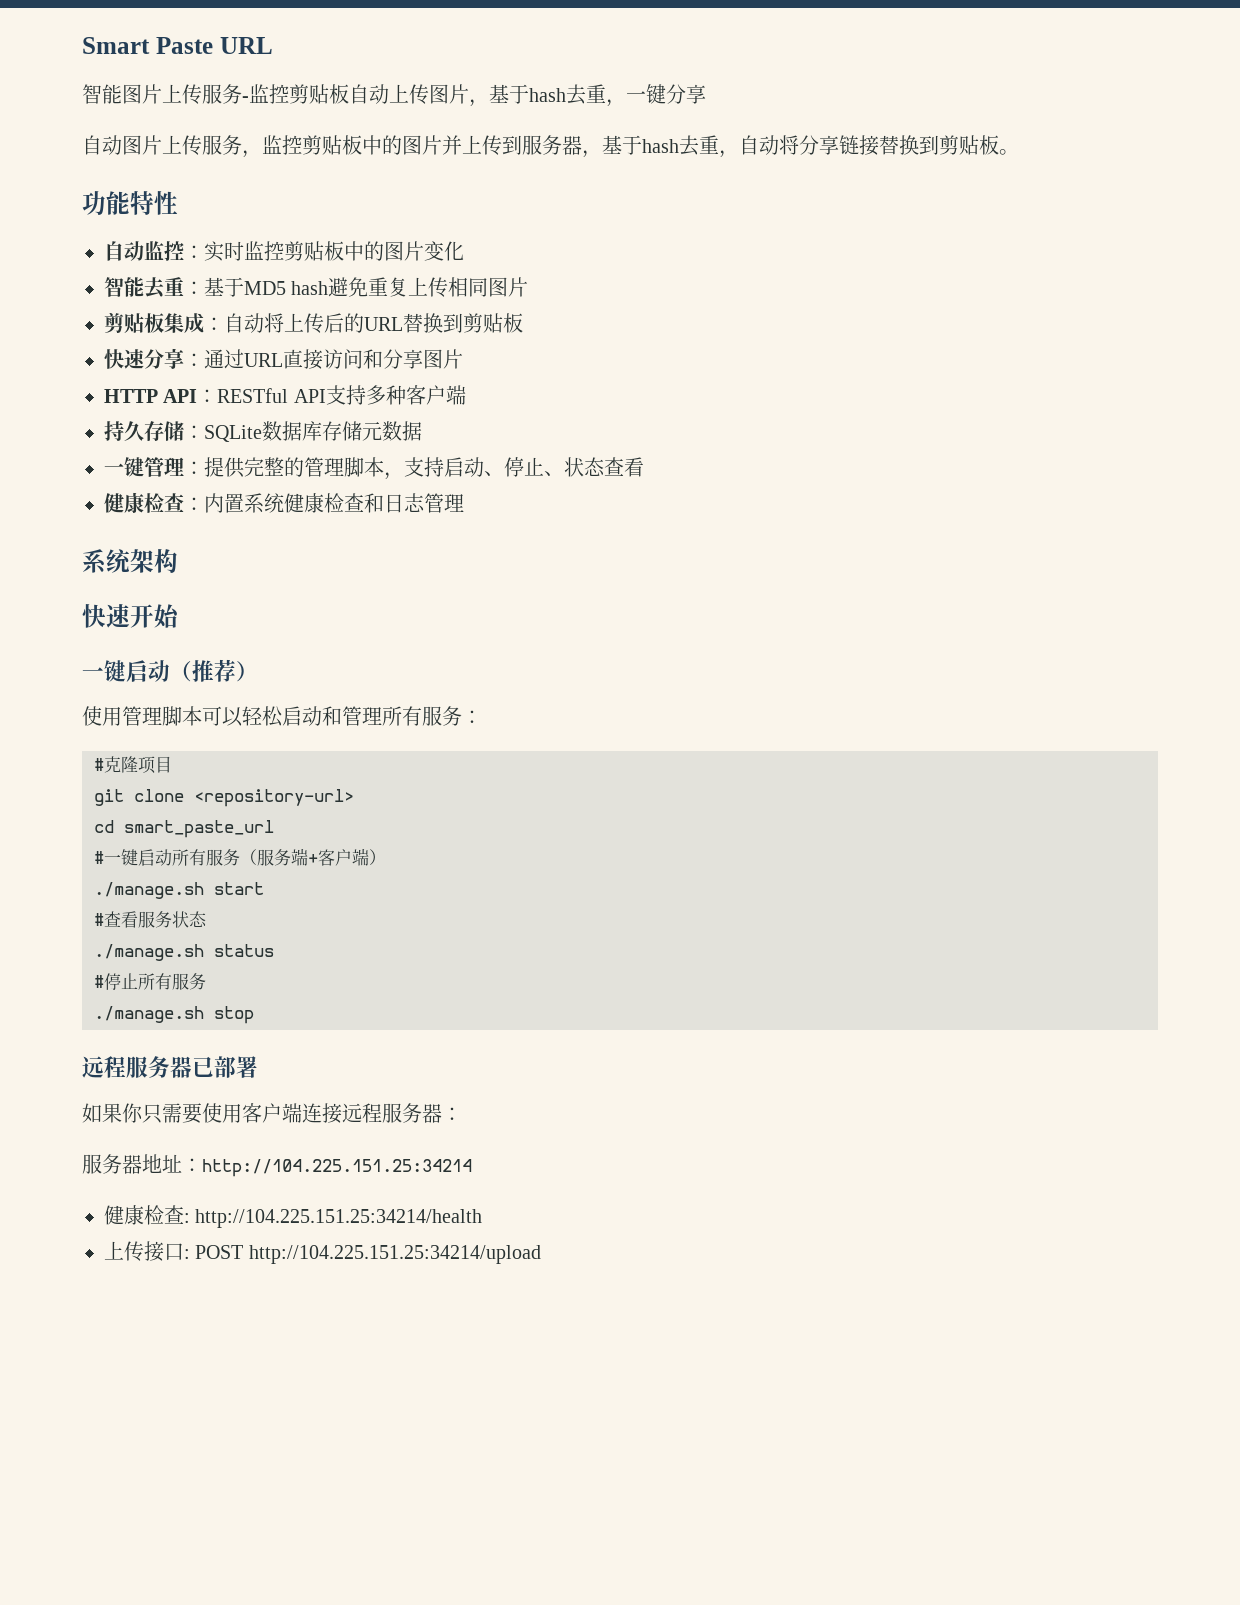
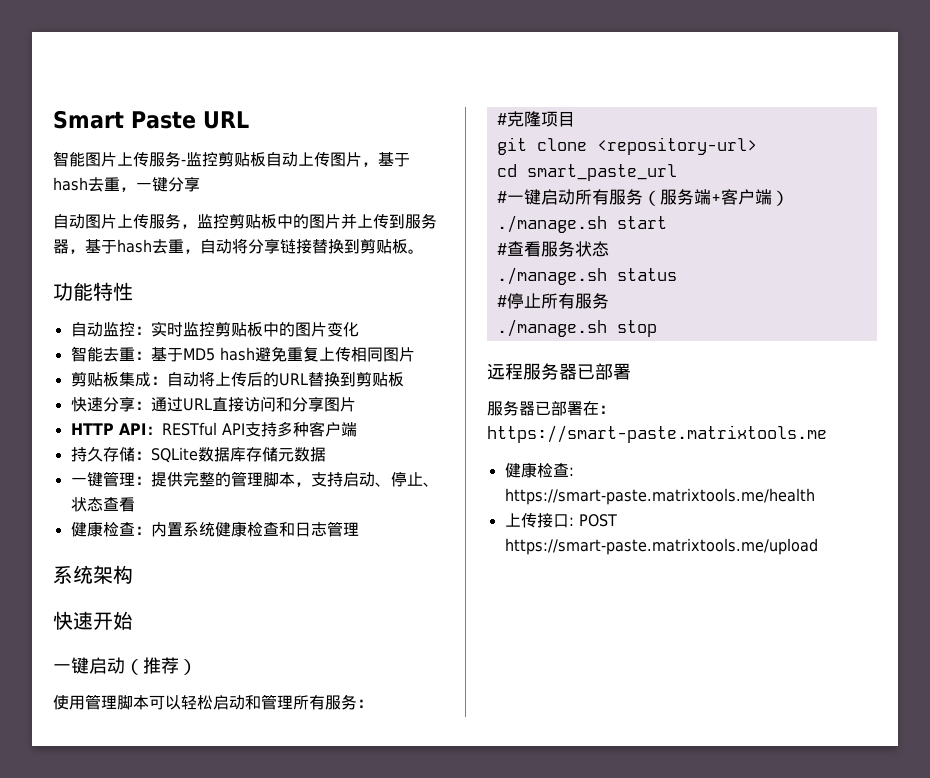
- 如果你只需要使用客户端连接远程服务器：
- 服务器地址：http://104.225.151.25:34214
- 健康检查: http://104.225.151.25:34214/health
+ 服务器已部署在：https://smart-paste.matrixtools.me
+ 健康检查: https://smart-paste.matrixtools.me/health
- 上传接口: POST http://104.225.151.25:34214/upload
+ 上传接口: POST https://smart-paste.matrixtools.me/upload

